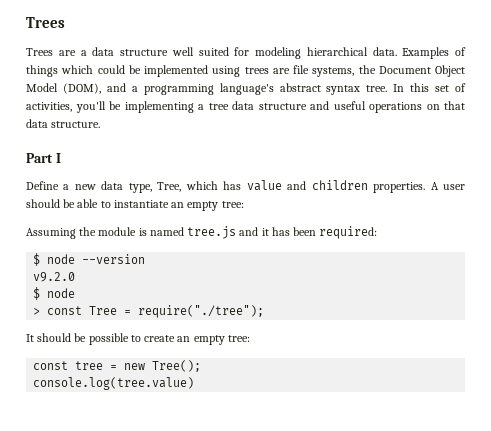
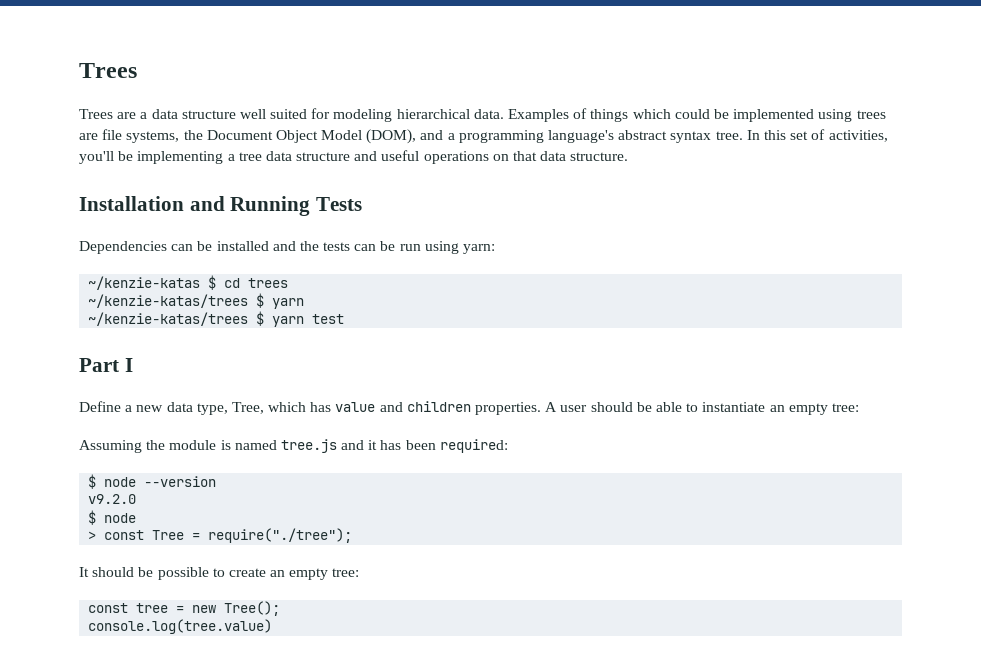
+ Installation and Running Tests
+ Dependencies can be installed and the tests can be run using yarn:
+ ~/kenzie-katas $ cd trees
+ ~/kenzie-katas/trees $ yarn
+ ~/kenzie-katas/trees $ yarn test

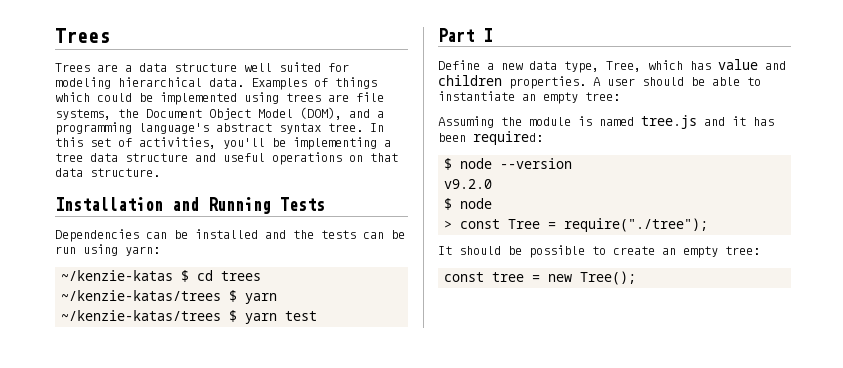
- console.log(tree.value)

